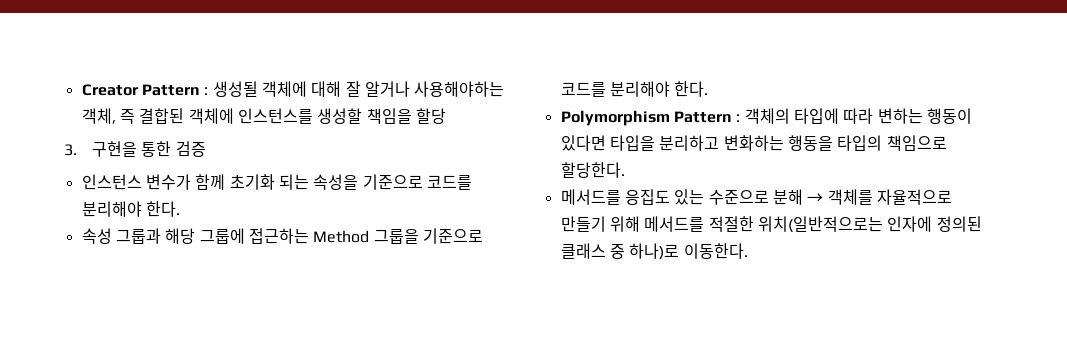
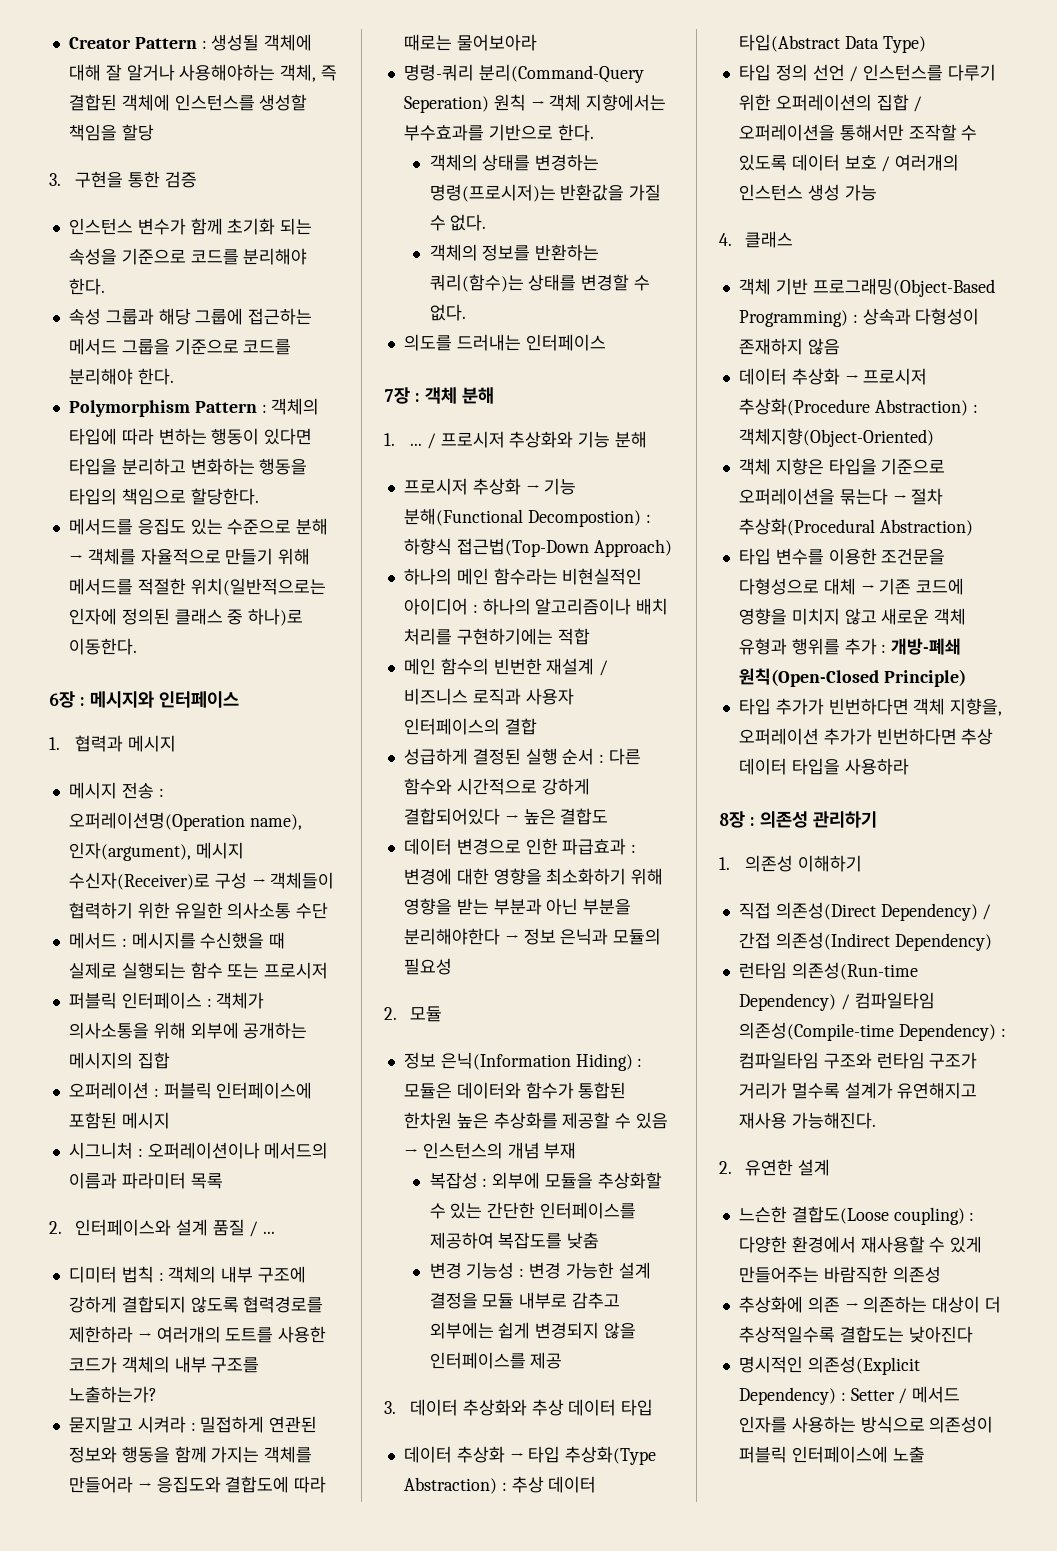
- 속성 그룹과 해당 그룹에 접근하는 Method 그룹을 기준으로 코드를 분리해야 한다.
+ 속성 그룹과 해당 그룹에 접근하는 메서드 그룹을 기준으로 코드를 분리해야 한다.
+ 6장 : 메시지와 인터페이스
+ 1. 협력과 메시지
+ 메시지 전송 : 오퍼레이션명(Operation name), 인자(argument), 메시지 수신자(Receiver)로 구성 → 객체들이 협력하기 위한 유일한 의사소통 수단
+ 메서드 : 메시지를 수신했을 때 실제로 실행되는 함수 또는 프로시저
+ 퍼블릭 인터페이스 : 객체가 의사소통을 위해 외부에 공개하는 메시지의 집합
+ 오퍼레이션 : 퍼블릭 인터페이스에 포함된 메시지
+ 시그니처 : 오퍼레이션이나 메서드의 이름과 파라미터 목록
+ 2. 인터페이스와 설계 품질 / ...
+ 디미터 법칙 : 객체의 내부 구조에 강하게 결합되지 않도록 협력경로를 제한하라 → 여러개의 도트를 사용한 코드가 객체의 내부 구조를 노출하는가?
+ 묻지말고 시켜라 : 밀접하게 연관된 정보와 행동을 함께 가지는 객체를 만들어라 → 응집도와 결합도에 따라 때로는 물어보아라
+ 명령-쿼리 분리(Command-Query Seperation) 원칙 → 객체 지향에서는 부수효과를 기반으로 한다.
+ 객체의 상태를 변경하는 명령(프로시저)는 반환값을 가질 수 없다.
+ 객체의 정보를 반환하는 쿼리(함수)는 상태를 변경할 수 없다.
+ 의도를 드러내는 인터페이스
+ 7장 : 객체 분해
+ 1. ... / 프로시저 추상화와 기능 분해
+ 프로시저 추상화 → 기능 분해(Functional Decompostion) : 하향식 접근법(Top-Down Approach)
+ 하나의 메인 함수라는 비현실적인 아이디어 : 하나의 알고리즘이나 배치 처리를 구현하기에는 적합
+ 메인 함수의 빈번한 재설계 / 비즈니스 로직과 사용자 인터페이스의 결합
+ 성급하게 결정된 실행 순서 : 다른 함수와 시간적으로 강하게 결합되어있다 → 높은 결합도
+ 데이터 변경으로 인한 파급효과 : 변경에 대한 영향을 최소화하기 위해 영향을 받는 부분과 아닌 부분을 분리해야한다 → 정보 은닉과 모듈의 필요성
+ 2. 모듈
+ 정보 은닉(Information Hiding) : 모듈은 데이터와 함수가 통합된 한차원 높은 추상화를 제공할 수 있음 → 인스턴스의 개념 부재
+ 복잡성 : 외부에 모듈을 추상화할 수 있는 간단한 인터페이스를 제공하여 복잡도를 낮춤
+ 변경 기능성 : 변경 가능한 설계 결정을 모듈 내부로 감추고 외부에는 쉽게 변경되지 않을 인터페이스를 제공
+ 3. 데이터 추상화와 추상 데이터 타입
+ 데이터 추상화 → 타입 추상화(Type Abstraction) : 추상 데이터 타입(Abstract Data Type)
+ 타입 정의 선언 / 인스턴스를 다루기 위한 오퍼레이션의 집합 / 오퍼레이션을 통해서만 조작할 수 있도록 데이터 보호 / 여러개의 인스턴스 생성 가능
+ 4. 클래스
+ 객체 기반 프로그래밍(Object-Based Programming) : 상속과 다형성이 존재하지 않음
+ 데이터 추상화 → 프로시저 추상화(Procedure Abstraction) : 객체지향(Object-Oriented)
+ 객체 지향은 타입을 기준으로 오퍼레이션을 묶는다 → 절차 추상화(Procedural Abstraction)
+ 타입 변수를 이용한 조건문을 다형성으로 대체 → 기존 코드에 영향을 미치지 않고 새로운 객체 유형과 행위를 추가 : 개방-폐쇄 원칙(Open-Closed Principle)
+ 타입 추가가 빈번하다면 객체 지향을, 오퍼레이션 추가가 빈번하다면 추상 데이터 타입을 사용하라
+ 8장 : 의존성 관리하기
+ 1. 의존성 이해하기
+ 직접 의존성(Direct Dependency) / 간접 의존성(Indirect Dependency)
+ 런타임 의존성(Run-time Dependency) / 컴파일타임 의존성(Compile-time Dependency) : 컴파일타임 구조와 런타임 구조가 거리가 멀수록 설계가 유연해지고 재사용 가능해진다.
+ 2. 유연한 설계
+ 느슨한 결합도(Loose coupling) : 다양한 환경에서 재사용할 수 있게 만들어주는 바람직한 의존성
+ 추상화에 의존 → 의존하는 대상이 더 추상적일수록 결합도는 낮아진다
+ 명시적인 의존성(Explicit Dependency) : Setter / 메서드 인자를 사용하는 방식으로 의존성이 퍼블릭 인터페이스에 노출

